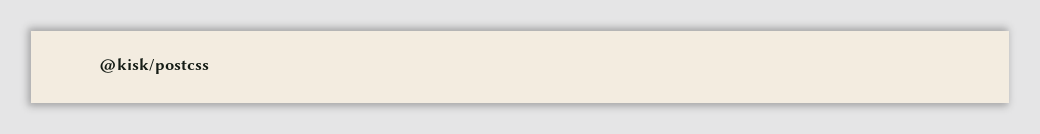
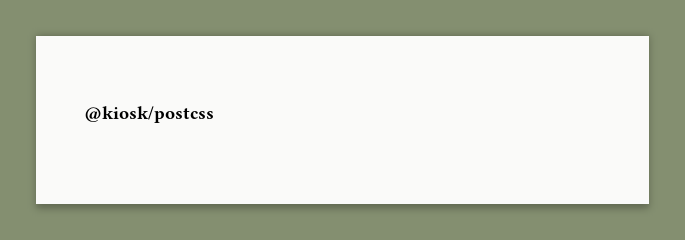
- @kisk/postcss
+ @kiosk/postcss

